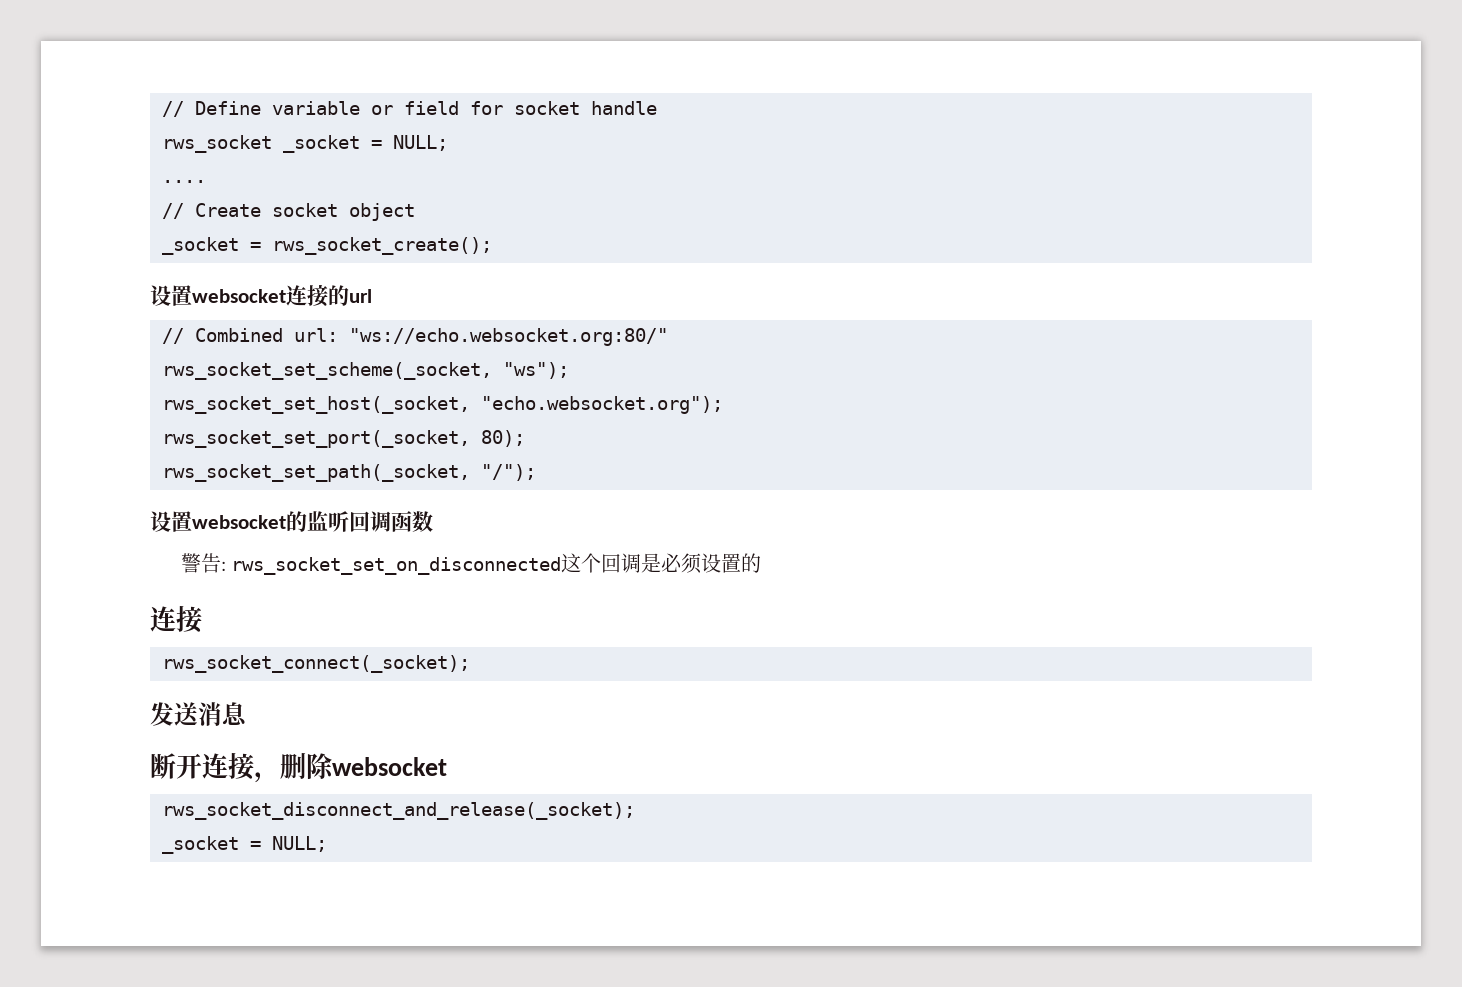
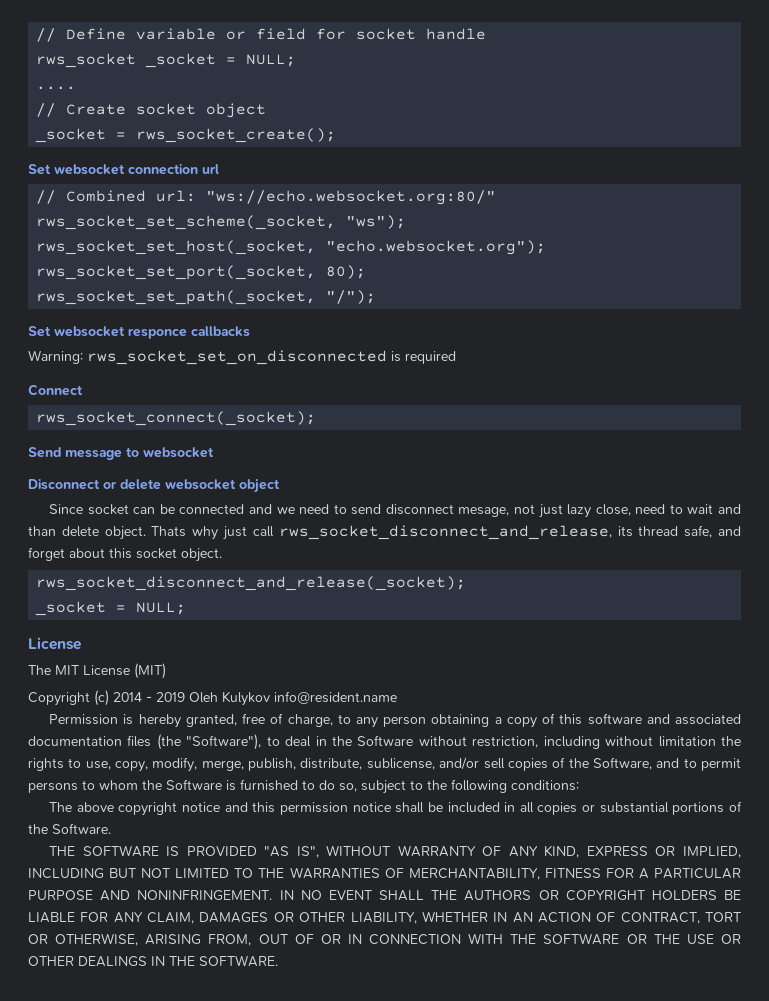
- 设置websocket连接的url
+ Set websocket connection url
- 设置websocket的监听回调函数
- 警告: rws_socket_set_on_disconnected这个回调是必须设置的
- 连接
+ Set websocket responce callbacks
+ Warning: rws_socket_set_on_disconnected is required
+ Connect
  rws_socket_connect(_socket);
- 发送消息
- 断开连接，删除websocket
+ Send message to websocket
+ Disconnect or delete websocket object
+ Since socket can be connected and we need to send disconnect mesage, not just lazy close, need to wait and than delete object. Thats why just call rws_socket_disconnect_and_release, its thread safe, and forget about this socket object.
  rws_socket_disconnect_and_release(_socket);
  _socket = NULL;
+ License
+ The MIT License (MIT)
+ Copyright (c) 2014 - 2019 Oleh Kulykov info@resident.name
+ Permission is hereby granted, free of charge, to any person obtaining a copy of this software and associated documentation files (the "Software"), to deal in the Software without restriction, including without limitation the rights to use, copy, modify, merge, publish, distribute, sublicense, and/or sell copies of the Software, and to permit persons to whom the Software is furnished to do so, subject to the following conditions:
+ The above copyright notice and this permission notice shall be included in all copies or substantial portions of the Software.
+ THE SOFTWARE IS PROVIDED "AS IS", WITHOUT WARRANTY OF ANY KIND, EXPRESS OR IMPLIED, INCLUDING BUT NOT LIMITED TO THE WARRANTIES OF MERCHANTABILITY, FITNESS FOR A PARTICULAR PURPOSE AND NONINFRINGEMENT. IN NO EVENT SHALL THE AUTHORS OR COPYRIGHT HOLDERS BE LIABLE FOR ANY CLAIM, DAMAGES OR OTHER LIABILITY, WHETHER IN AN ACTION OF CONTRACT, TORT OR OTHERWISE, ARISING FROM, OUT OF OR IN CONNECTION WITH THE SOFTWARE OR THE USE OR OTHER DEALINGS IN THE SOFTWARE.

